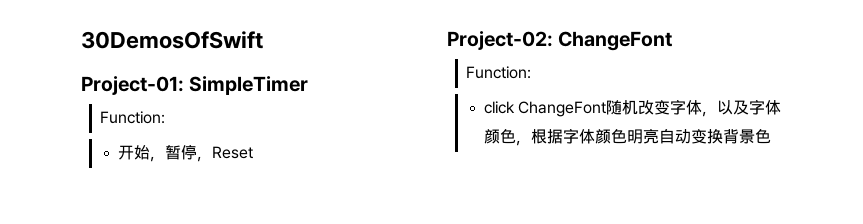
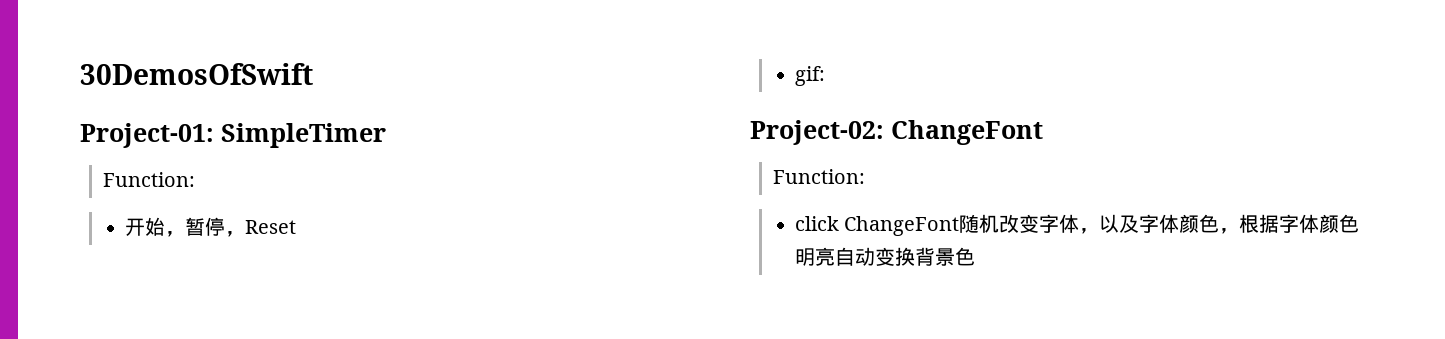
+ gif:

